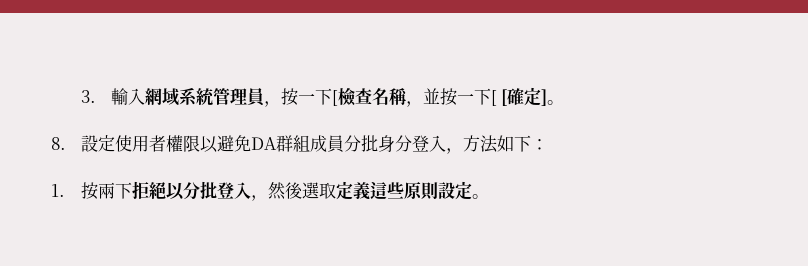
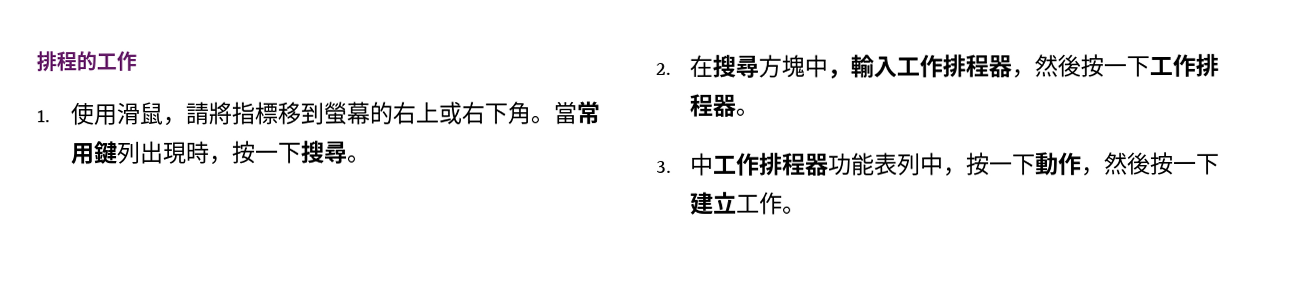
- 3.輸入網域系統管理員，按一下[檢查名稱，並按一下[ [確定]。
- 8.設定使用者權限以避免DA群組成員分批身分登入，方法如下：
- 1.按兩下拒絕以分批登入，然後選取定義這些原則設定。
+ 排程的工作
+ 1.使用滑鼠，請將指標移到螢幕的右上或右下角。當常用鍵列出現時，按一下搜尋。
+ 2.在搜尋方塊中，輸入工作排程器，然後按一下工作排程器。
+ 3.中工作排程器功能表列中，按一下動作，然後按一下建立工作。

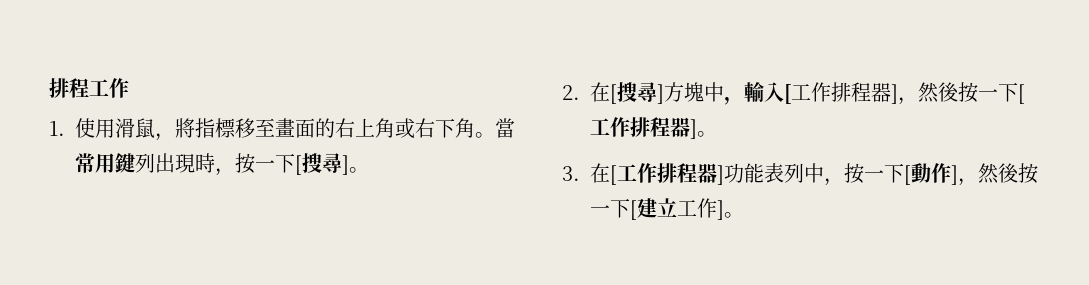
- 排程的工作
+ 排程工作
- 1.使用滑鼠，請將指標移到螢幕的右上或右下角。
+ 1.使用滑鼠，將指標移至畫面的右上角或右下角。
- 當常用鍵列出現時，按一下搜尋。
+ 當常用鍵列出現時，按一下[搜尋]。
- 2.在搜尋方塊中，輸入工作排程器，然後按一下工作排程器。
+ 2.在[搜尋]方塊中，輸入[工作排程器]，然後按一下[工作排程器]。
- 3.中工作排程器功能表列中，按一下動作，然後按一下建立工作。
+ 3.在[工作排程器]功能表列中，按一下[動作]，然後按一下[建立工作]。

